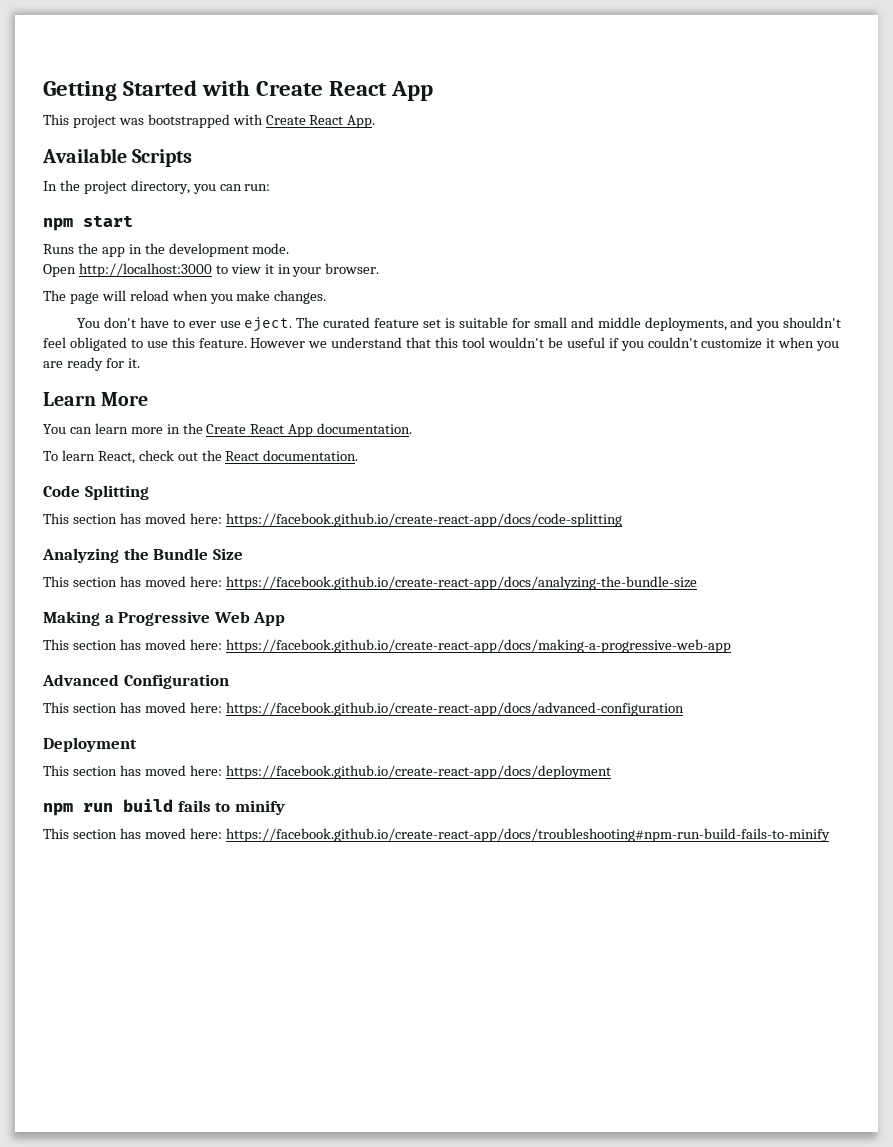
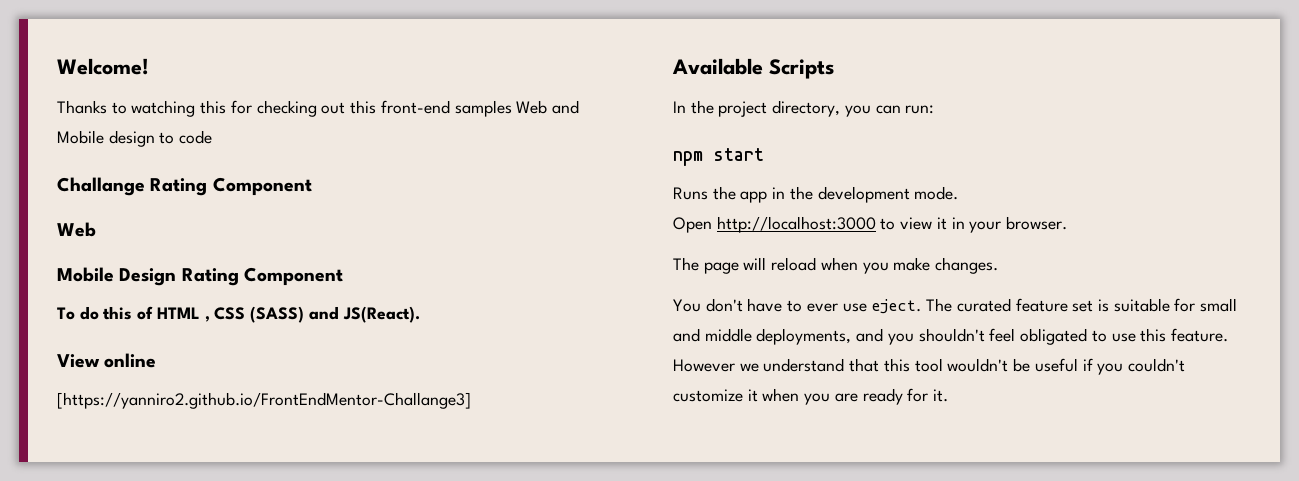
- Getting Started with Create React App
- This project was bootstrapped with Create React App.
+ Welcome!
+ Thanks to watching this for checking out this front-end samples Web and Mobile design to code
+ Challange Rating Component
+ Web
+ Mobile Design Rating Component
+ To do this of HTML , CSS (SASS) and JS(React).
+ View online
+ [https://yanniro2.github.io/FrontEndMentor-Challange3]
- Learn More
- You can learn more in the Create React App documentation.
- To learn React, check out the React documentation.
- Code Splitting
- This section has moved here: https://facebook.github.io/create-react-app/docs/code-splitting
- Analyzing the Bundle Size
- This section has moved here: https://facebook.github.io/create-react-app/docs/analyzing-the-bundle-size
- Making a Progressive Web App
- This section has moved here: https://facebook.github.io/create-react-app/docs/making-a-progressive-web-app
- Advanced Configuration
- This section has moved here: https://facebook.github.io/create-react-app/docs/advanced-configuration
- Deployment
- This section has moved here: https://facebook.github.io/create-react-app/docs/deployment
- npm run build fails to minify
- This section has moved here: https://facebook.github.io/create-react-app/docs/troubleshooting#npm-run-build-fails-to-minify

